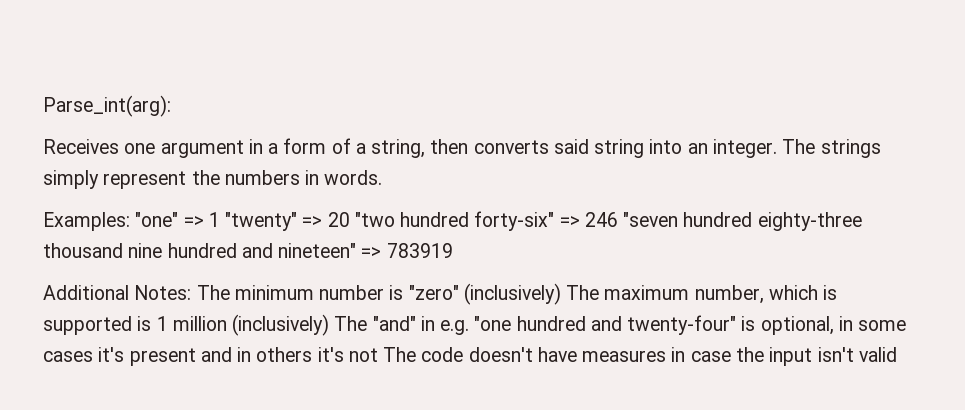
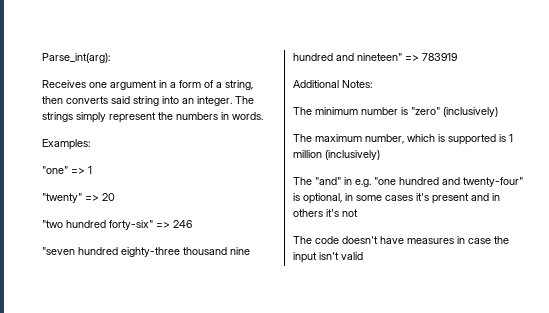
- Examples: "one" => 1 "twenty" => 20 "two hundred forty-six" => 246 "seven hundred eighty-three thousand nine hundred and nineteen" => 783919
+ Examples:
+ "one" => 1
+ "twenty" => 20
+ "two hundred forty-six" => 246
+ "seven hundred eighty-three thousand nine hundred and nineteen" => 783919
- Additional Notes: The minimum number is "zero" (inclusively) The maximum number, which is supported is 1 million (inclusively) The "and" in e.g. "one hundred and twenty-four" is optional, in some cases it's present and in others it's not The code doesn't have measures in case the input isn't valid
+ Additional Notes:
+ The minimum number is "zero" (inclusively)
+ The maximum number, which is supported is 1 million (inclusively)
+ The "and" in e.g. "one hundred and twenty-four" is optional, in some cases it's present and in others it's not
+ The code doesn't have measures in case the input isn't valid

